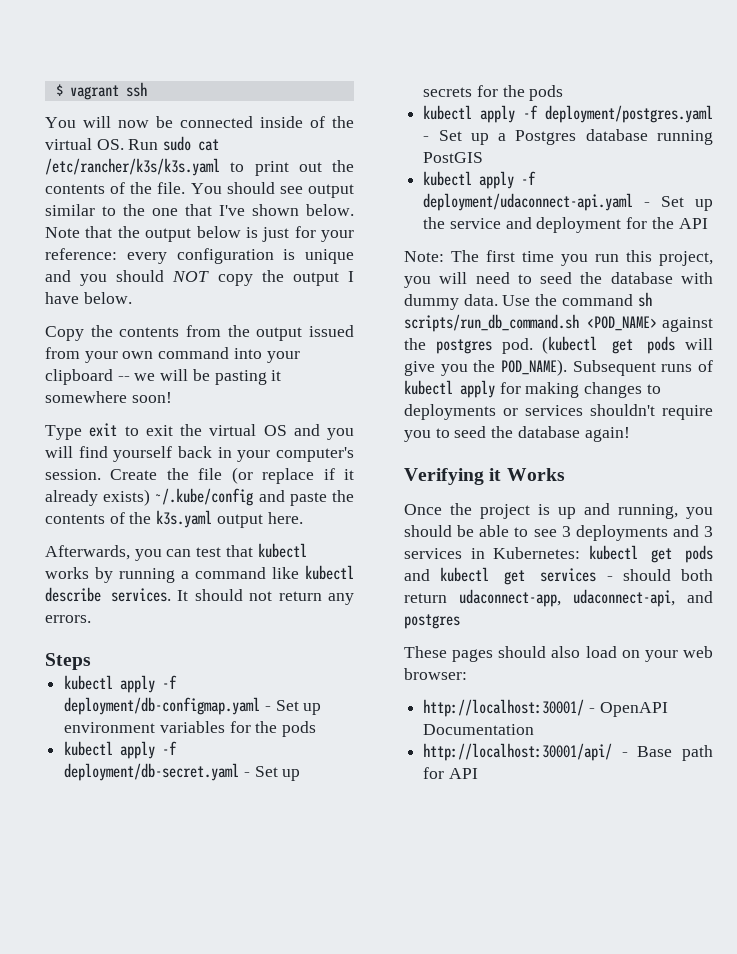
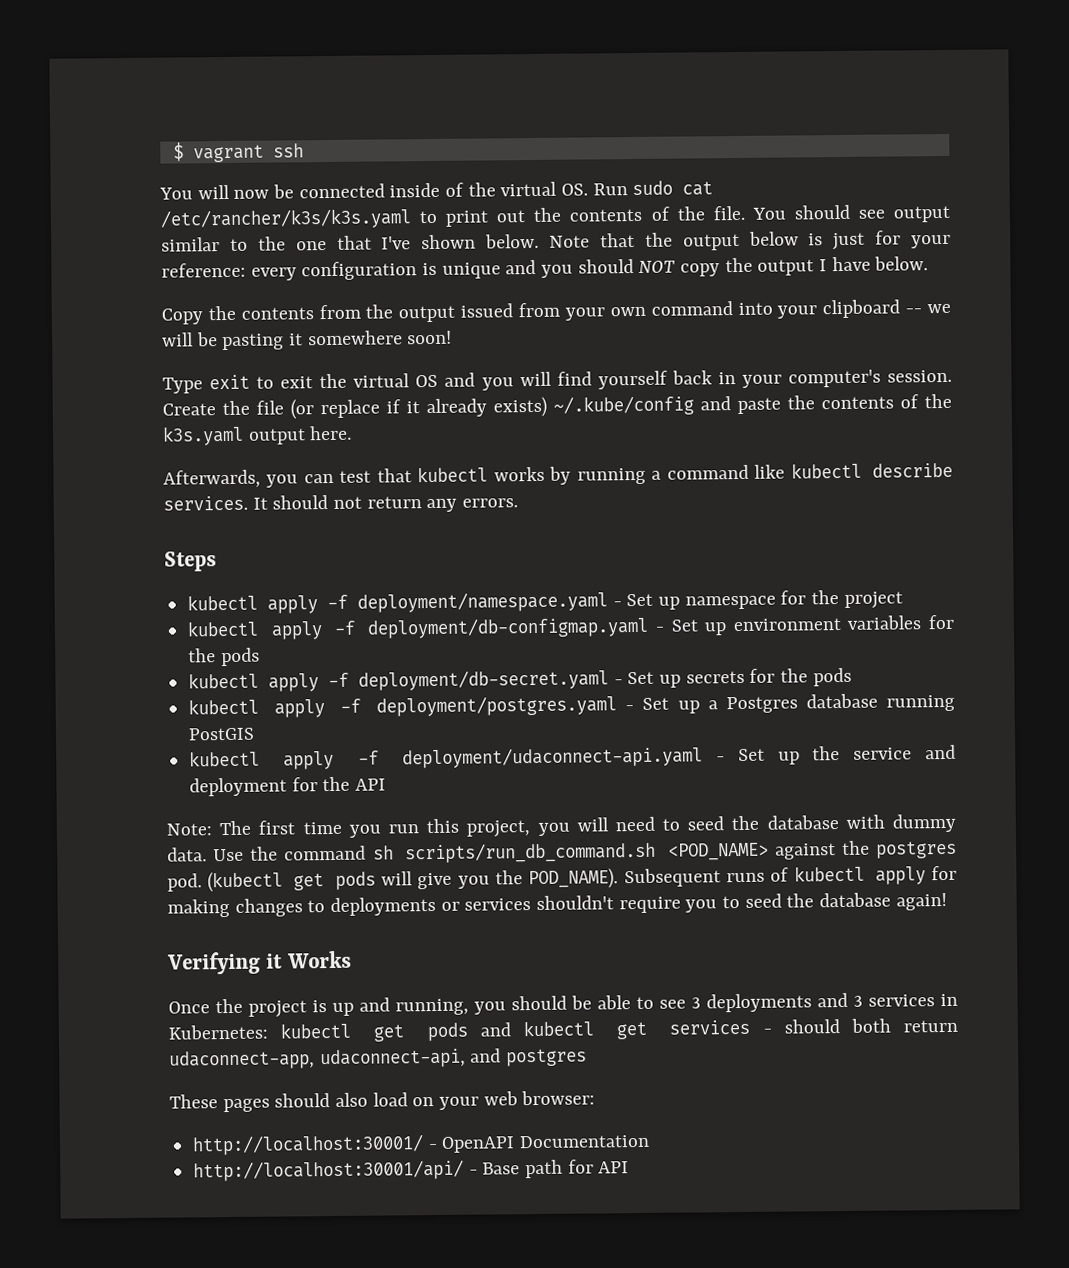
+ kubectl apply -f deployment/namespace.yaml - Set up namespace for the project

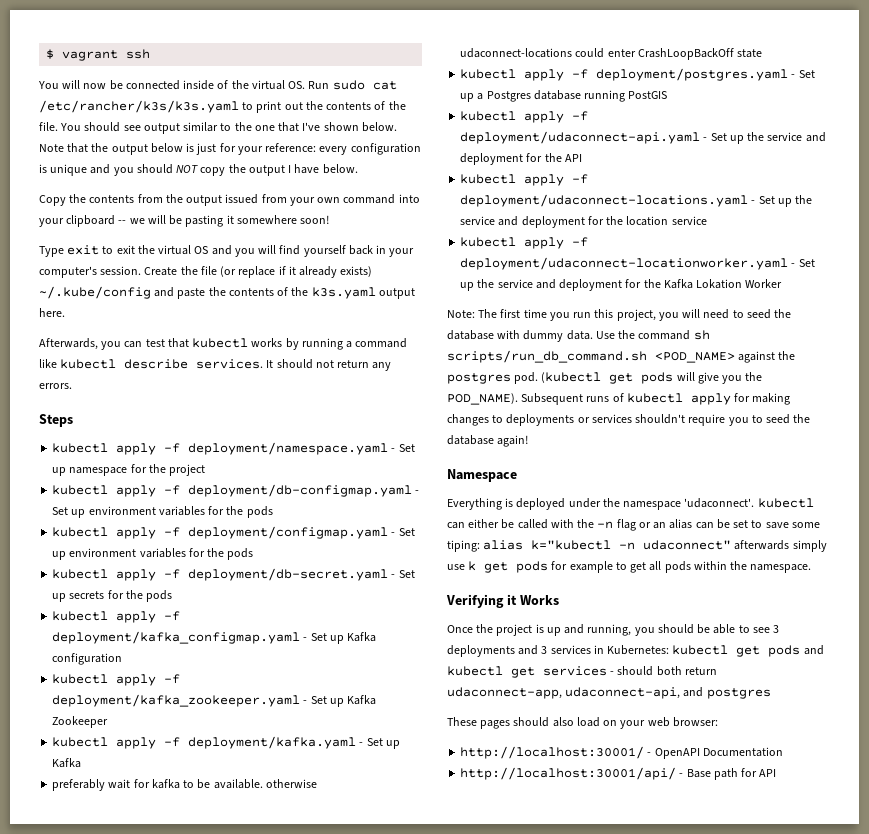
+ kubectl apply -f deployment/configmap.yaml - Set up environment variables for the pods
+ kubectl apply -f deployment/kafka_configmap.yaml - Set up Kafka configuration
+ kubectl apply -f deployment/kafka_zookeeper.yaml - Set up Kafka Zookeeper
+ kubectl apply -f deployment/kafka.yaml - Set up Kafka
+ preferably wait for kafka to be available. otherwise udaconnect-locations could enter CrashLoopBackOff state
+ kubectl apply -f deployment/udaconnect-locations.yaml - Set up the service and deployment for the location service
+ kubectl apply -f deployment/udaconnect-locationworker.yaml - Set up the service and deployment for the Kafka Lokation Worker
+ Namespace
+ Everything is deployed under the namespace 'udaconnect'. kubectl can either be called with the -n flag or an alias can be set to save some tiping: alias k="kubectl -n udaconnect" afterwards simply use k get pods for example to get all pods within the namespace.

